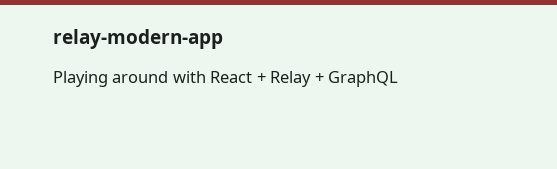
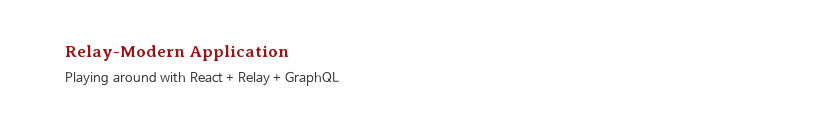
- relay-modern-app
+ Relay-Modern Application

